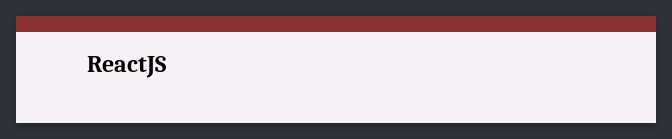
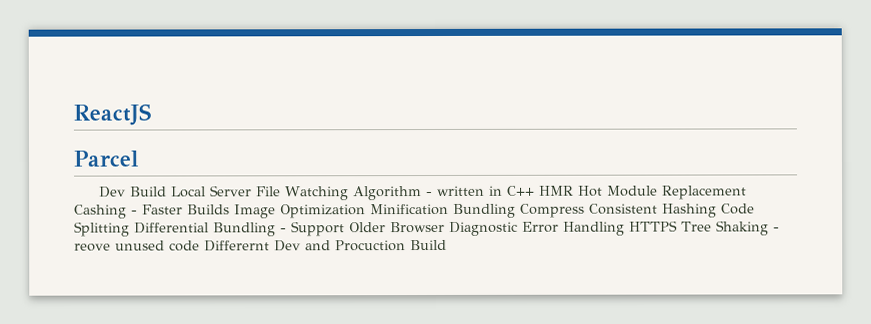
+ Parcel
+ Dev Build Local Server File Watching Algorithm - written in C++ HMR Hot Module Replacement Cashing - Faster Builds Image Optimization Minification Bundling Compress Consistent Hashing Code Splitting Differential Bundling - Support Older Browser Diagnostic Error Handling HTTPS Tree Shaking - reove unused code Differernt Dev and Procuction Build

